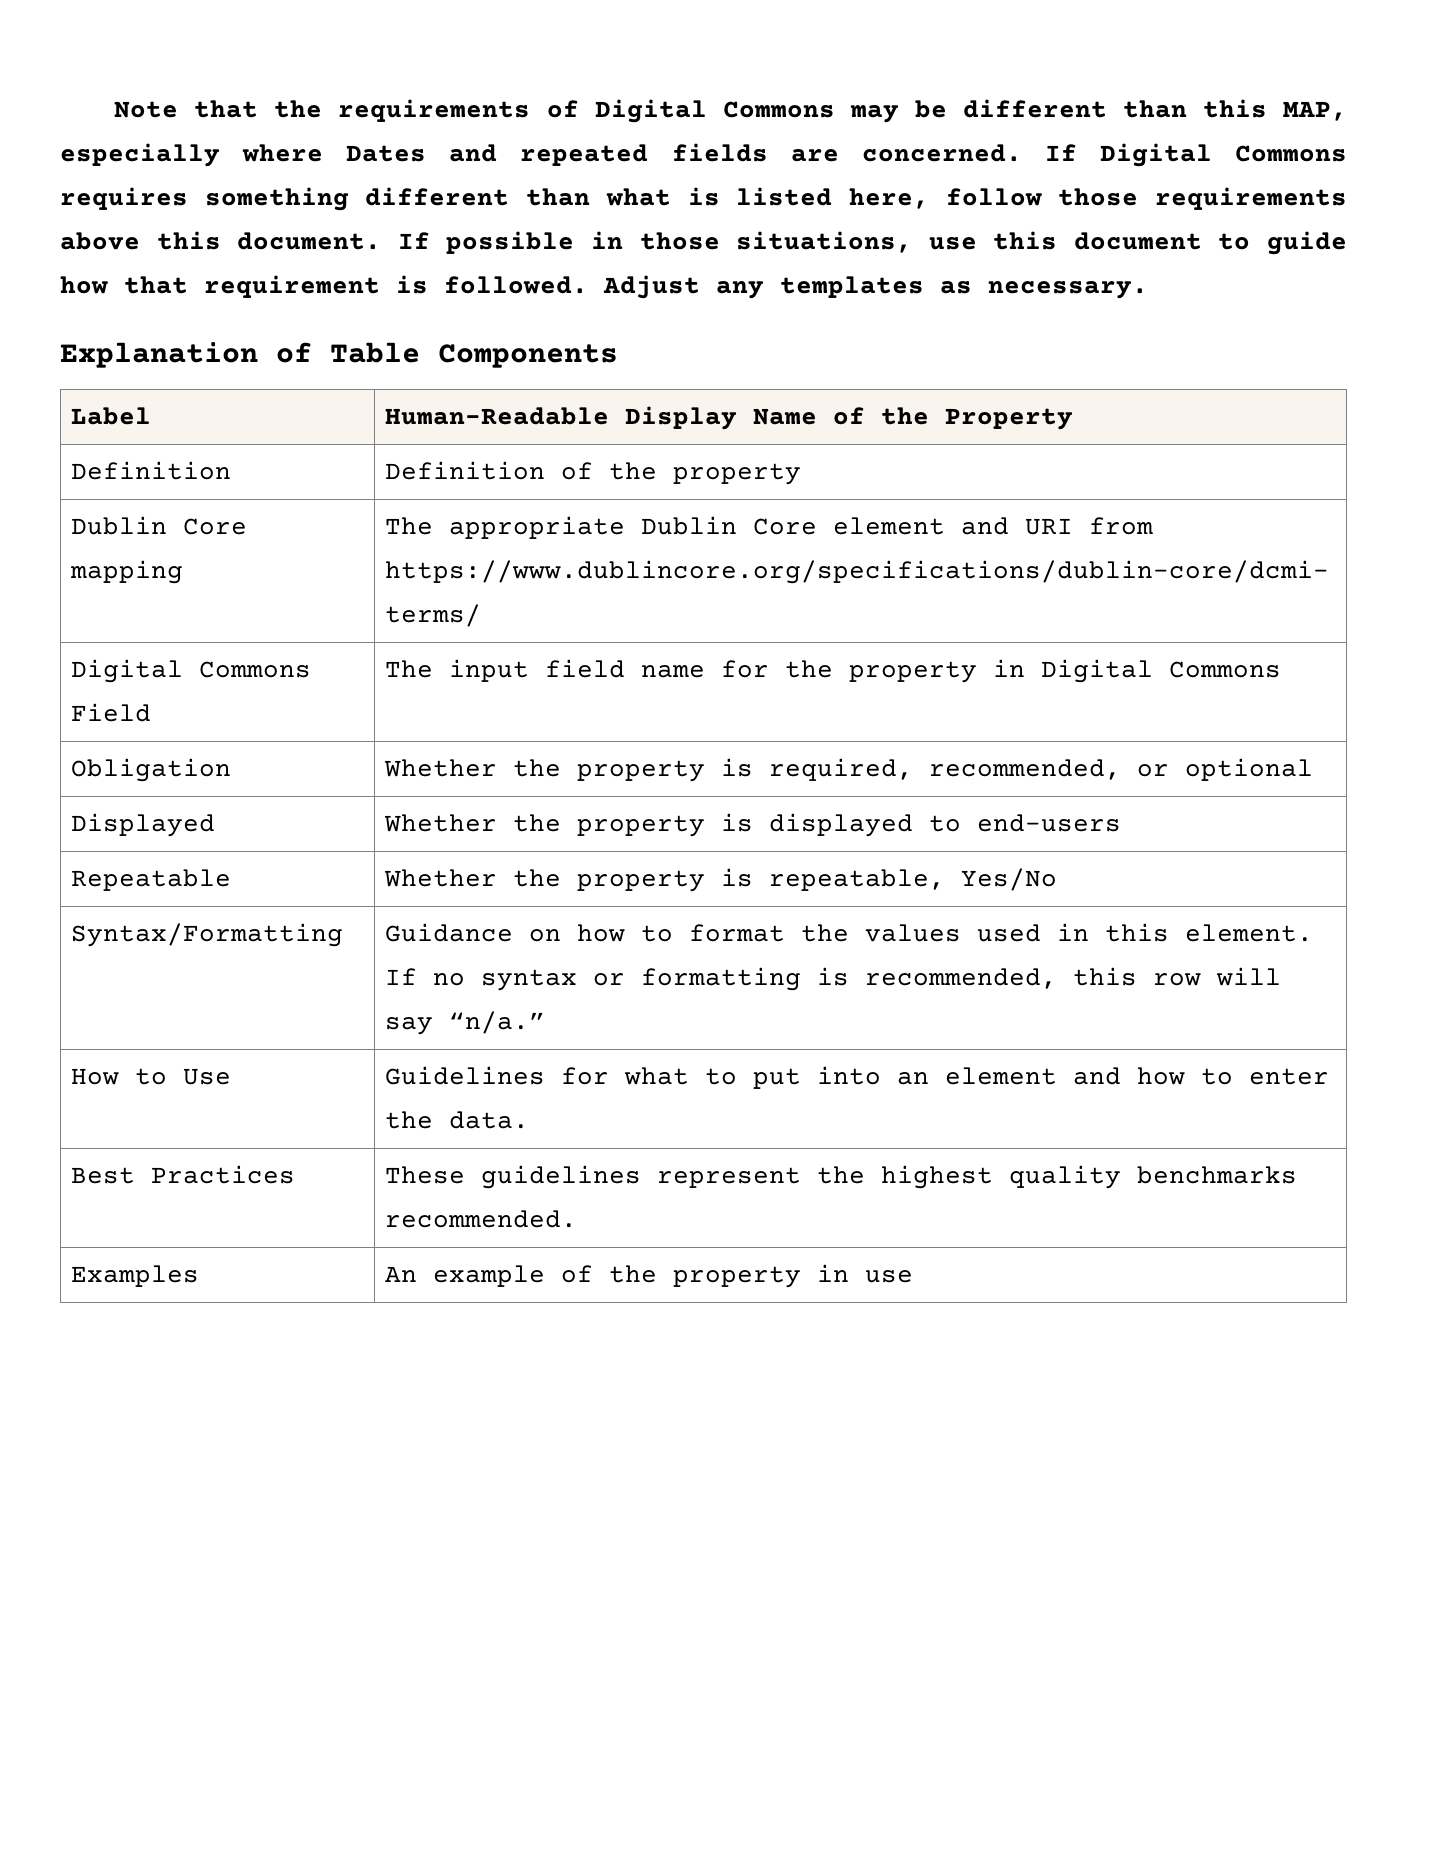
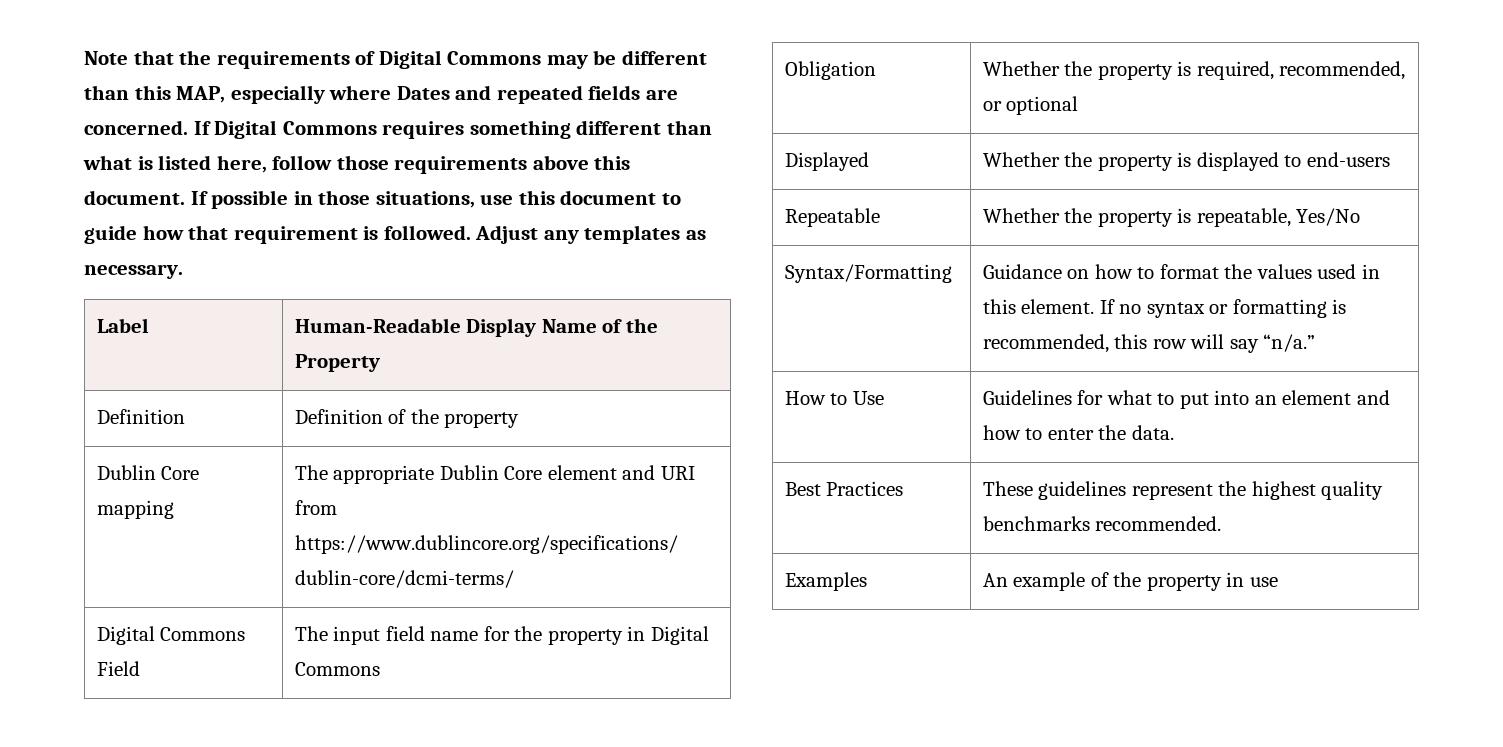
- Explanation of Table Components

